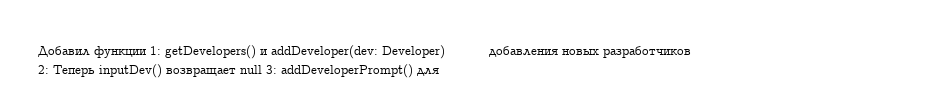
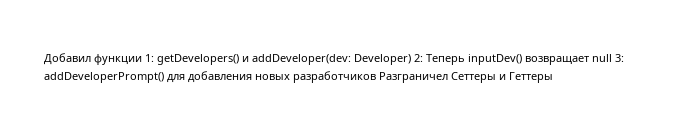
- Добавил функции 1: getDevelopers() и addDeveloper(dev: Developer) 2: Теперь inputDev() возвращает null 3: addDeveloperPrompt() для добавления новых разработчиков
+ Добавил функции 1: getDevelopers() и addDeveloper(dev: Developer) 2: Теперь inputDev() возвращает null 3: addDeveloperPrompt() для добавления новых разработчиков Разграничел Сеттеры и Геттеры

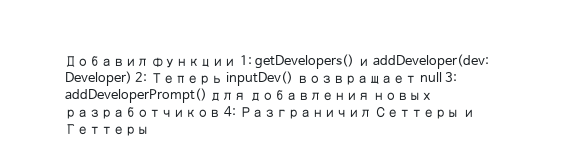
- Добавил функции 1: getDevelopers() и addDeveloper(dev: Developer) 2: Теперь inputDev() возвращает null 3: addDeveloperPrompt() для добавления новых разработчиков Разграничел Сеттеры и Геттеры
+ Добавил функции 1: getDevelopers() и addDeveloper(dev: Developer) 2: Теперь inputDev() возвращает null 3: addDeveloperPrompt() для добавления новых разработчиков 4: Разграничил Сеттеры и Геттеры

